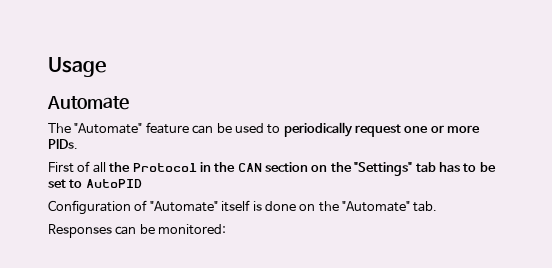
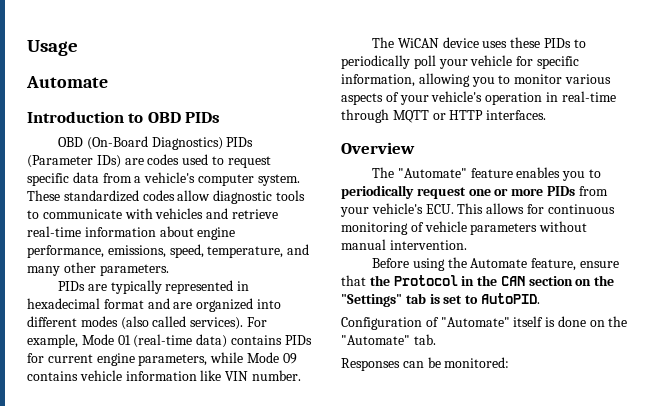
+ Introduction to OBD PIDs
+ OBD (On-Board Diagnostics) PIDs (Parameter IDs) are codes used to request specific data from a vehicle's computer system. These standardized codes allow diagnostic tools to communicate with vehicles and retrieve real-time information about engine performance, emissions, speed, temperature, and many other parameters.
+ PIDs are typically represented in hexadecimal format and are organized into different modes (also called services). For example, Mode 01 (real-time data) contains PIDs for current engine parameters, while Mode 09 contains vehicle information like VIN number.
+ The WiCAN device uses these PIDs to periodically poll your vehicle for specific information, allowing you to monitor various aspects of your vehicle's operation in real-time through MQTT or HTTP interfaces.
+ Overview
- The "Automate" feature can be used to periodically request one or more PIDs.
- First of all the Protocol in the CAN section on the "Settings" tab has to be set to AutoPID
+ The "Automate" feature enables you to periodically request one or more PIDs from your vehicle's ECU. This allows for continuous monitoring of vehicle parameters without manual intervention.
+ Before using the Automate feature, ensure that the Protocol in the CAN section on the "Settings" tab is set to AutoPID.

